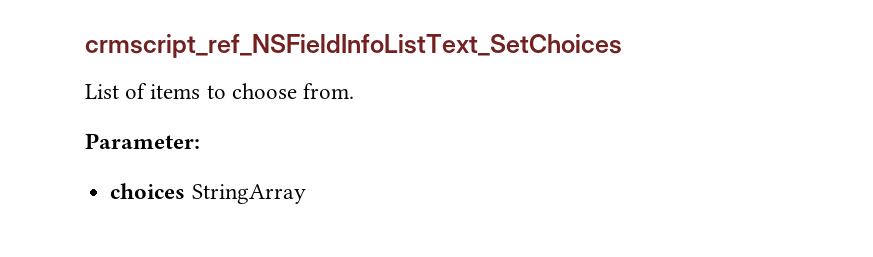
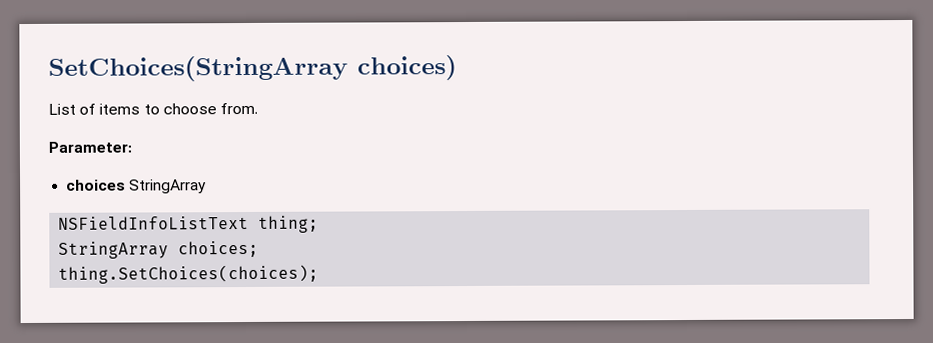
- crmscript_ref_NSFieldInfoListText_SetChoices
+ SetChoices(StringArray choices)
+ NSFieldInfoListText thing;
+ StringArray choices;
+ thing.SetChoices(choices);

